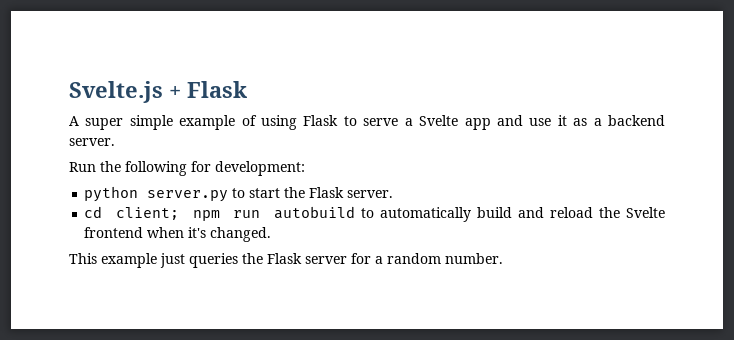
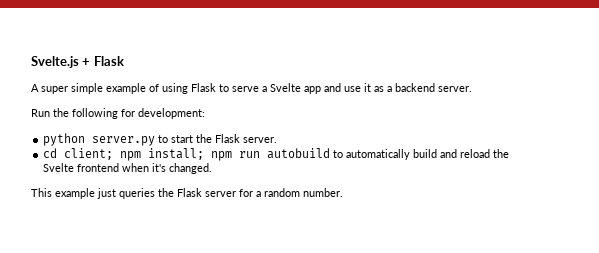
- cd client; npm run autobuild to automatically build and reload the Svelte frontend when it's changed.
+ cd client; npm install; npm run autobuild to automatically build and reload the Svelte frontend when it's changed.

